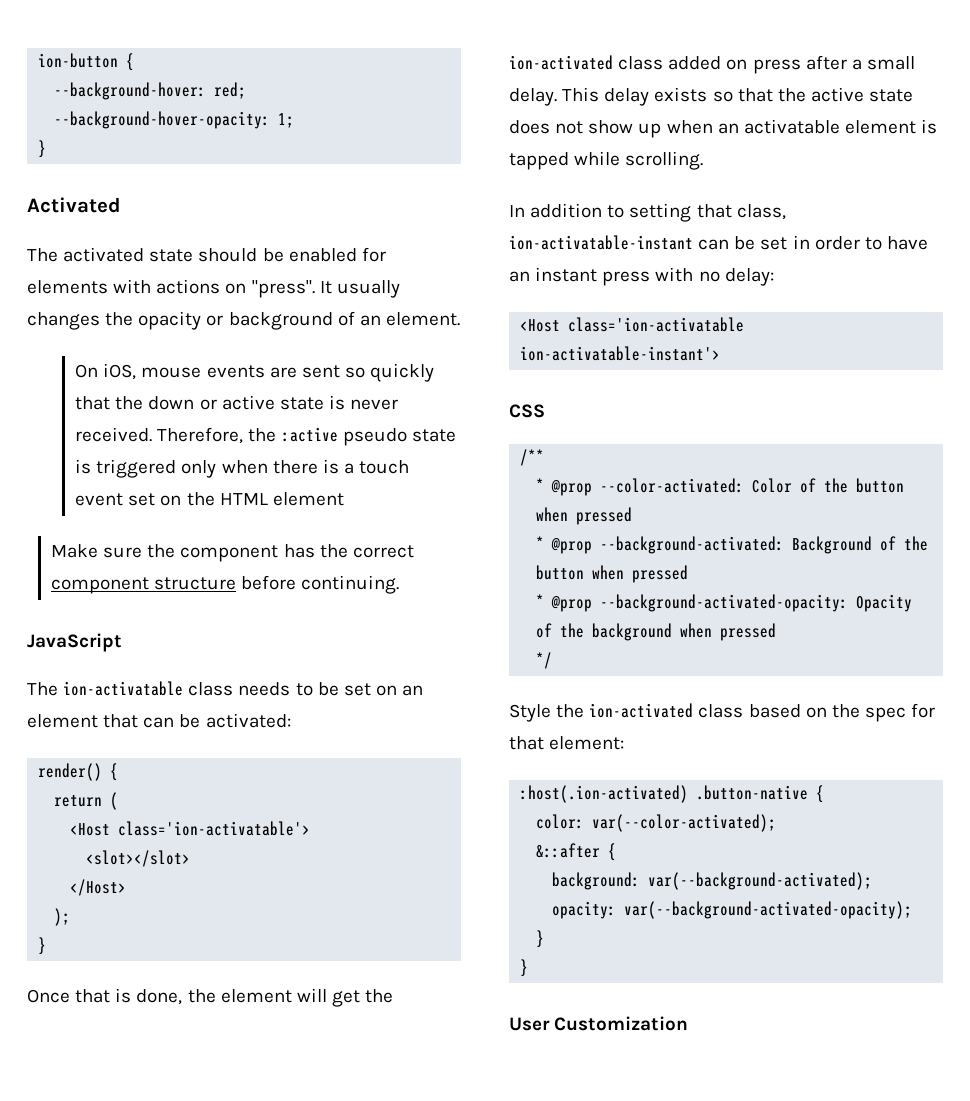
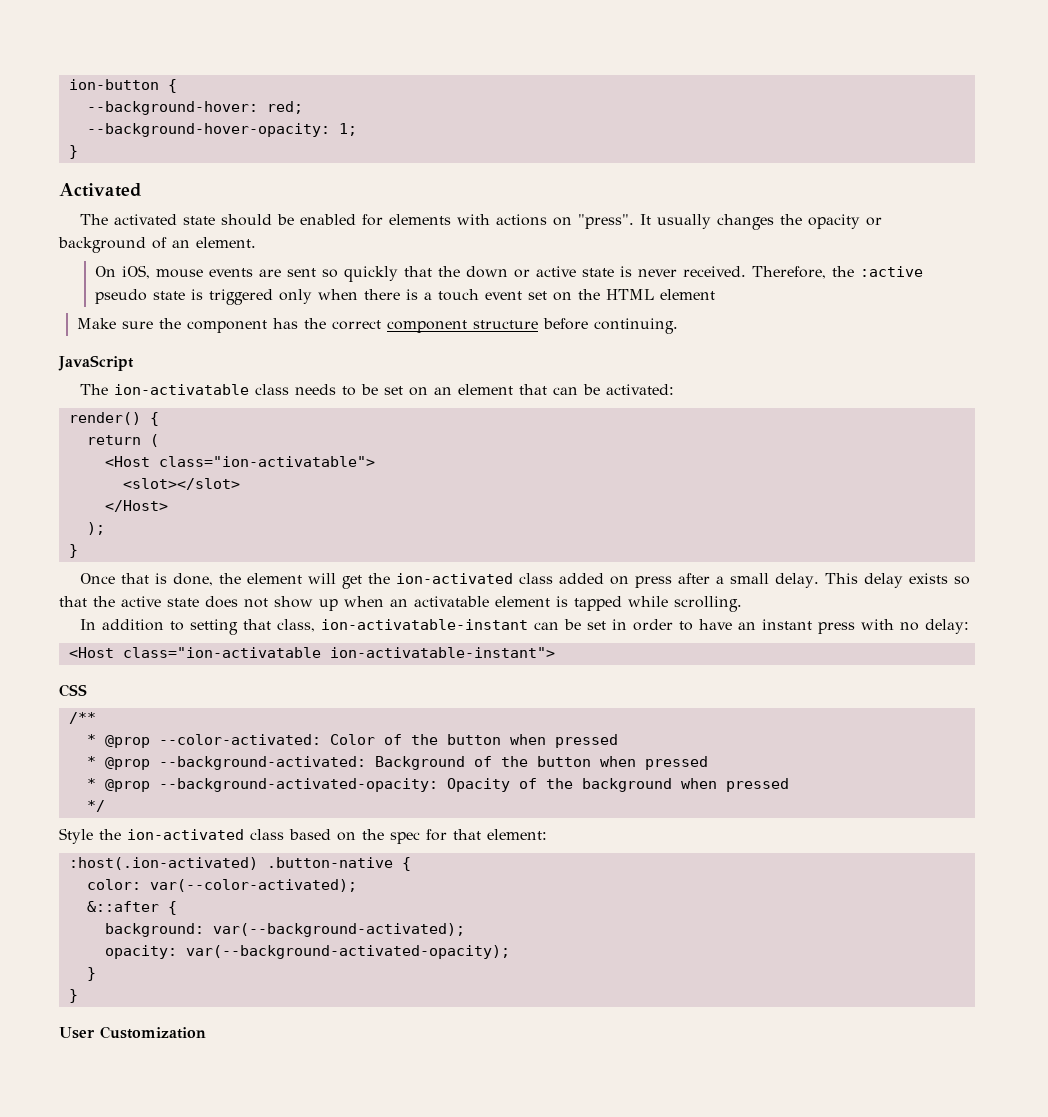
- <Host class='ion-activatable'>
+ <Host class="ion-activatable">
- <Host class='ion-activatable ion-activatable-instant'>
+ <Host class="ion-activatable ion-activatable-instant">

